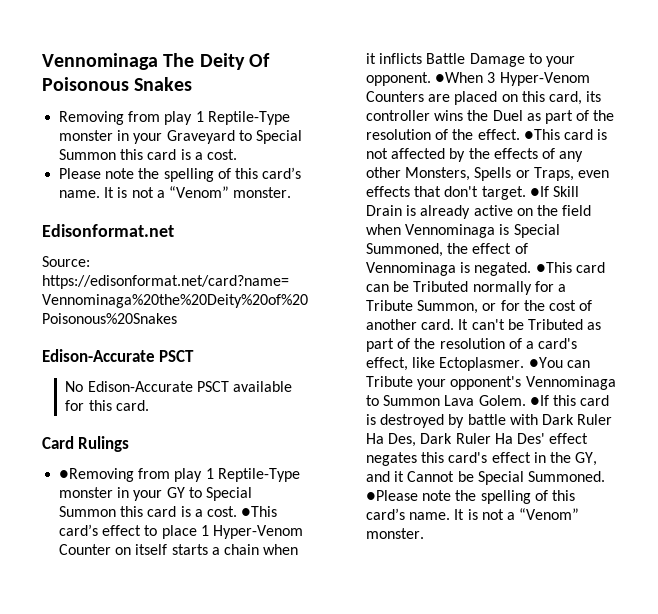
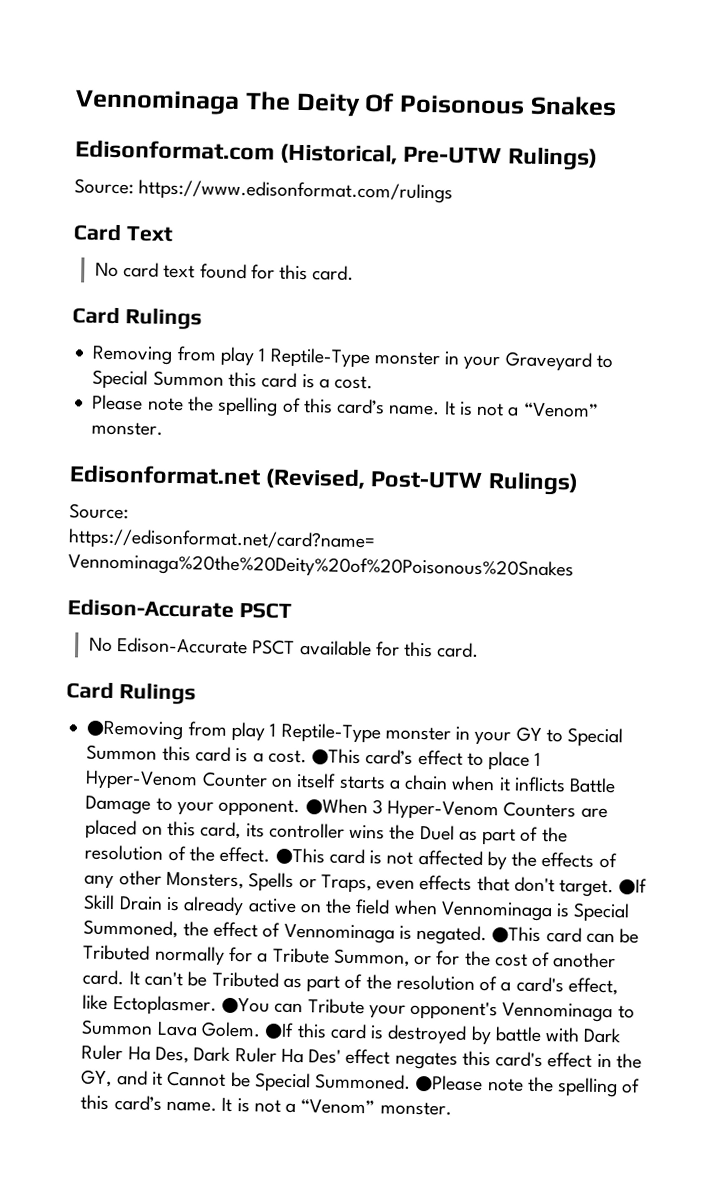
+ Edisonformat.com (Historical, Pre-UTW Rulings)
+ Source: https://www.edisonformat.com/rulings
+ Card Text
+ No card text found for this card.
+ Card Rulings
- Edisonformat.net
+ Edisonformat.net (Revised, Post-UTW Rulings)

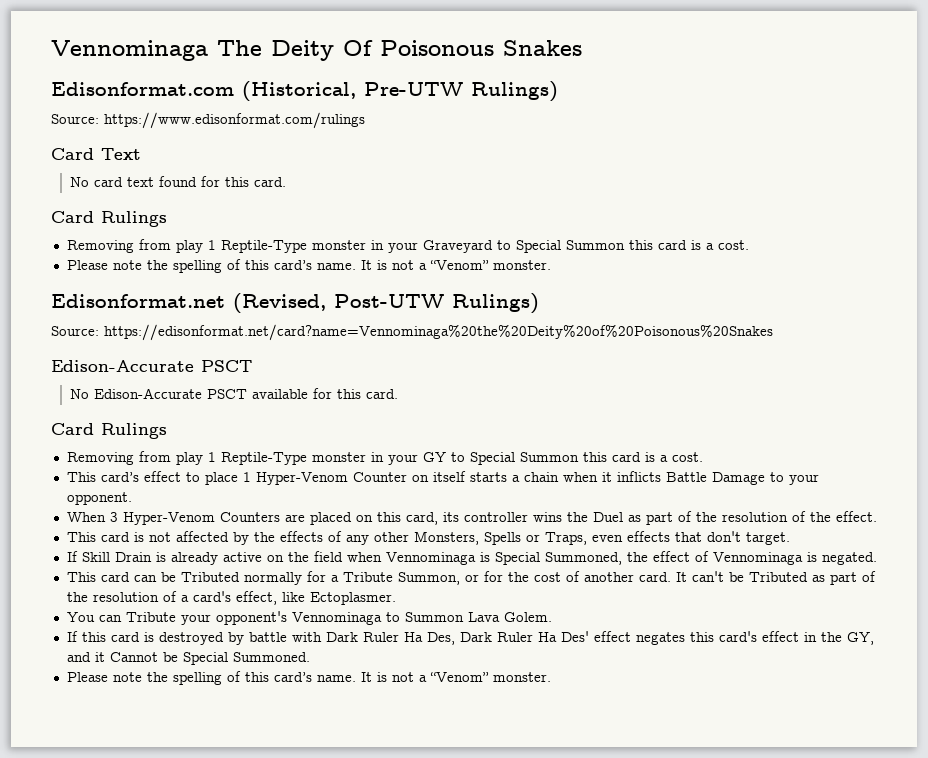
- ●Removing from play 1 Reptile-Type monster in your GY to Special Summon this card is a cost. ●This card’s effect to place 1 Hyper-Venom Counter on itself starts a chain when it inflicts Battle Damage to your opponent. ●When 3 Hyper-Venom Counters are placed on this card, its controller wins the Duel as part of the resolution of the effect. ●This card is not affected by the effects of any other Monsters, Spells or Traps, even effects that don't target. ●If Skill Drain is already active on the field when Vennominaga is Special Summoned, the effect of Vennominaga is negated. ●This card can be Tributed normally for a Tribute Summon, or for the cost of another card.
+ Removing from play 1 Reptile-Type monster in your GY to Special Summon this card is a cost.
+ This card’s effect to place 1 Hyper-Venom Counter on itself starts a chain when it inflicts Battle Damage to your opponent.
+ When 3 Hyper-Venom Counters are placed on this card, its controller wins the Duel as part of the resolution of the effect.
+ This card is not affected by the effects of any other Monsters, Spells or Traps, even effects that don't target.
+ If Skill Drain is already active on the field when Vennominaga is Special Summoned, the effect of Vennominaga is negated.
+ This card can be Tributed normally for a Tribute Summon, or for the cost of another card.
- It can't be Tributed as part of the resolution of a card's effect, like Ectoplasmer. ●You can Tribute your opponent's Vennominaga to Summon Lava Golem. ●If this card is destroyed by battle with Dark Ruler Ha Des, Dark Ruler Ha Des' effect negates this card's effect in the GY, and it Cannot be Special Summoned. ●Please note the spelling of this card’s name.
+ It can't be Tributed as part of the resolution of a card's effect, like Ectoplasmer.
+ You can Tribute your opponent's Vennominaga to Summon Lava Golem.
+ If this card is destroyed by battle with Dark Ruler Ha Des, Dark Ruler Ha Des' effect negates this card's effect in the GY, and it Cannot be Special Summoned.
+ Please note the spelling of this card’s name.

